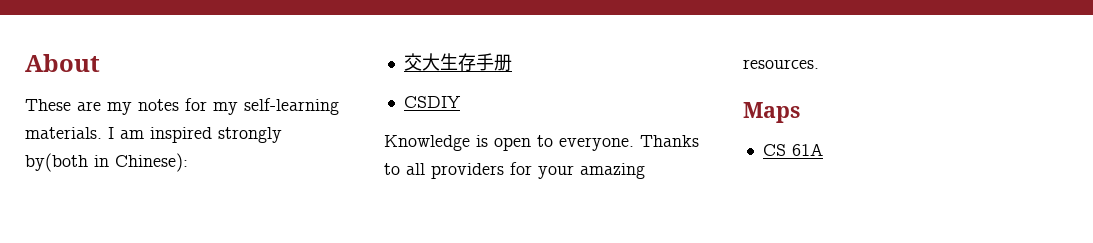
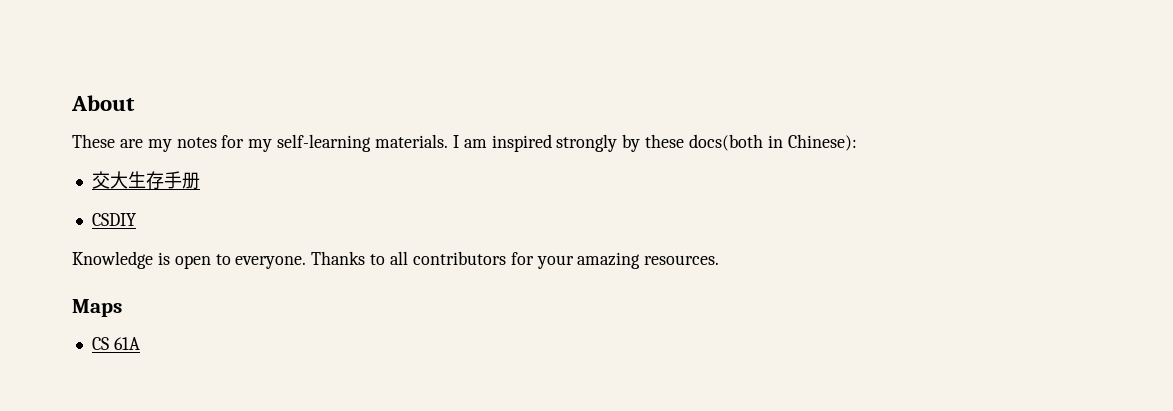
- I am inspired strongly by(both in Chinese):
+ I am inspired strongly by these docs(both in Chinese):
- Thanks to all providers for your amazing resources.
+ Thanks to all contributors for your amazing resources.

